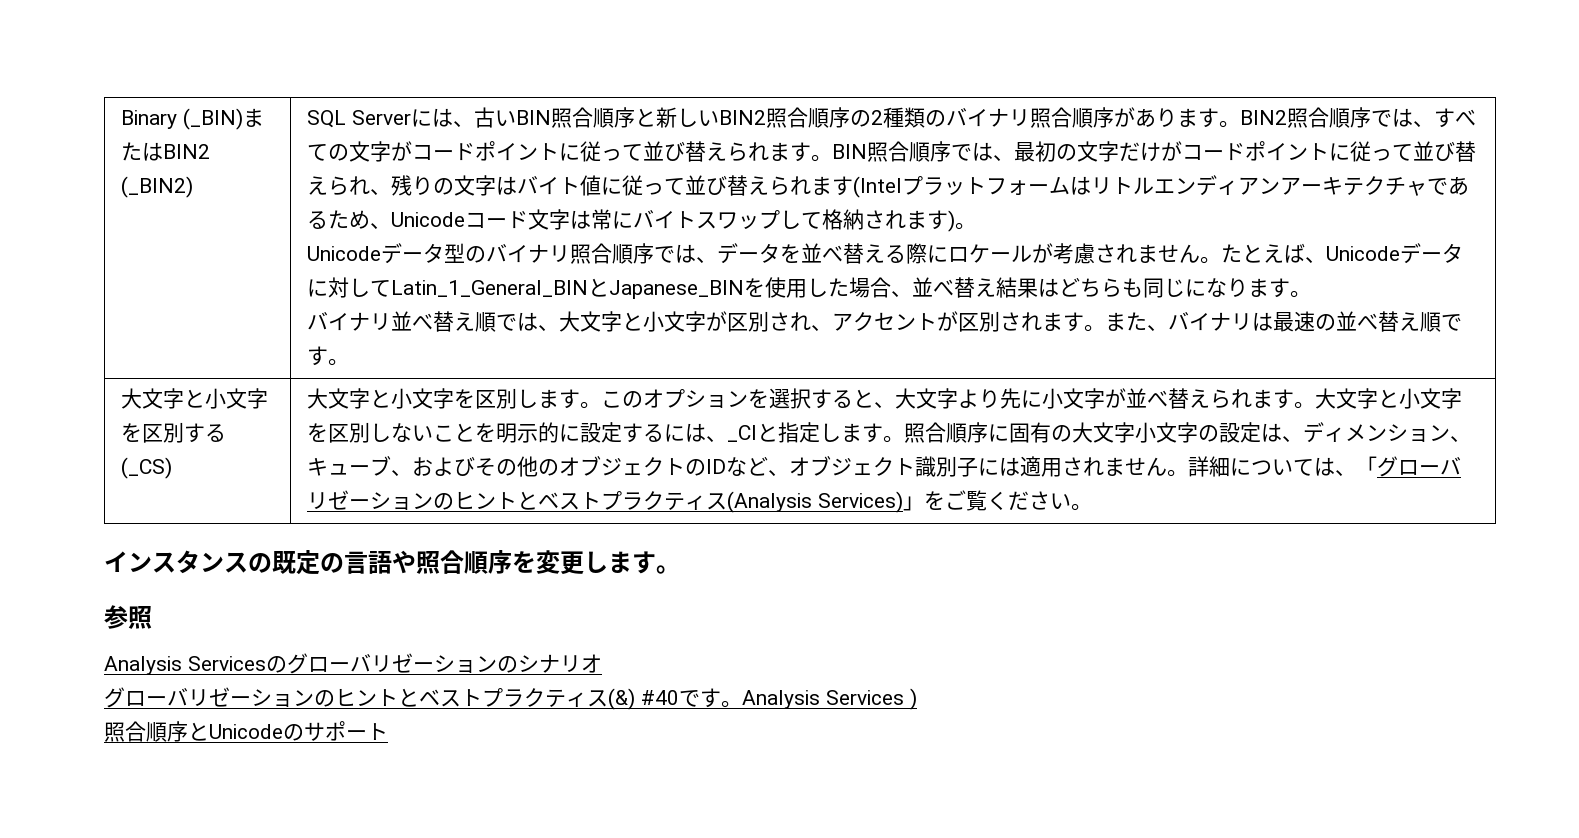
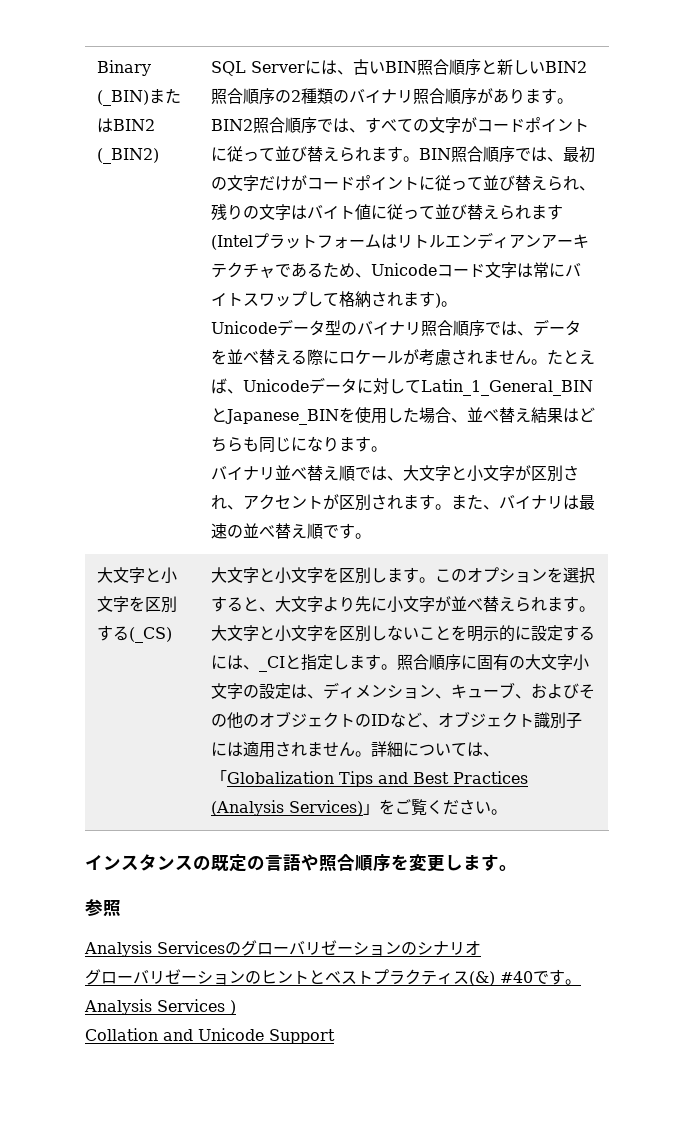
- 詳細については、「グローバリゼーションのヒントとベストプラクティス(Analysis Services)」をご覧ください。
+ 詳細については、「Globalization Tips and Best Practices (Analysis Services)」をご覧ください。
- 照合順序とUnicodeのサポート
+ Collation and Unicode Support

